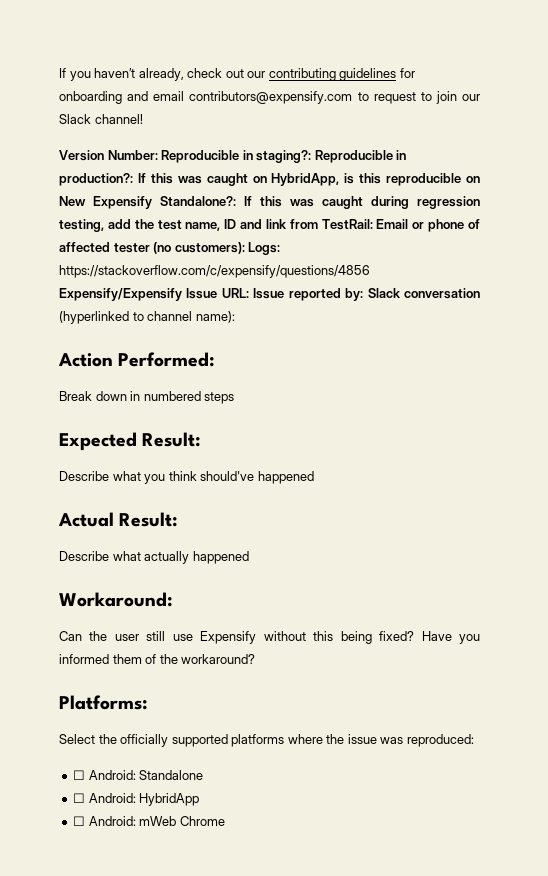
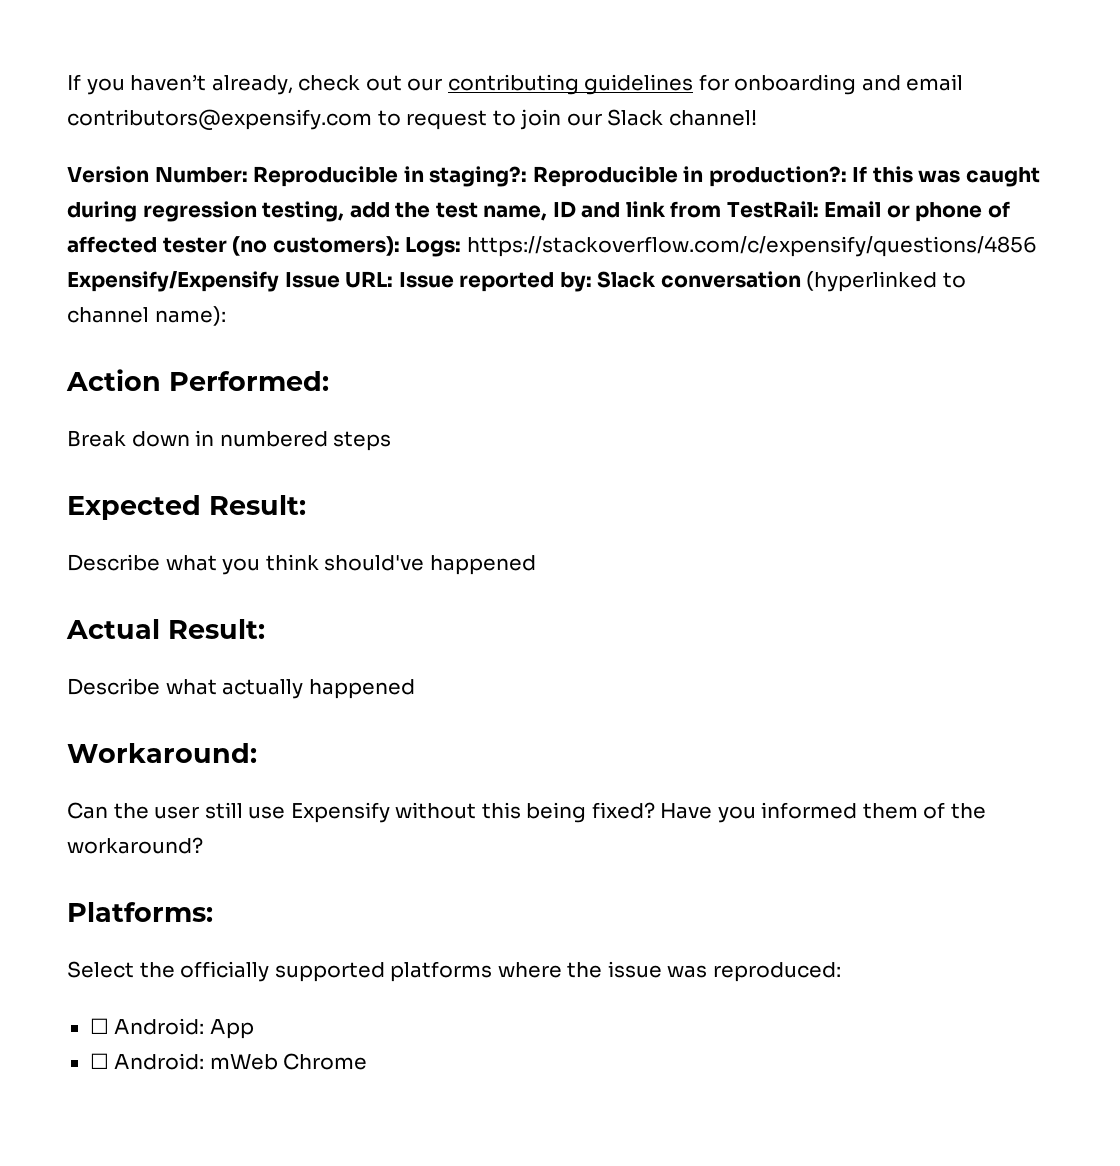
- Version Number: Reproducible in staging?: Reproducible in production?: If this was caught on HybridApp, is this reproducible on New Expensify Standalone?: If this was caught during regression testing, add the test name, ID and link from TestRail: Email or phone of affected tester (no customers): Logs: https://stackoverflow.com/c/expensify/questions/4856 Expensify/Expensify Issue URL: Issue reported by: Slack conversation (hyperlinked to channel name):
+ Version Number: Reproducible in staging?: Reproducible in production?: If this was caught during regression testing, add the test name, ID and link from TestRail: Email or phone of affected tester (no customers): Logs: https://stackoverflow.com/c/expensify/questions/4856 Expensify/Expensify Issue URL: Issue reported by: Slack conversation (hyperlinked to channel name):
- ☐ Android: Standalone
- ☐ Android: HybridApp
+ ☐ Android: App

